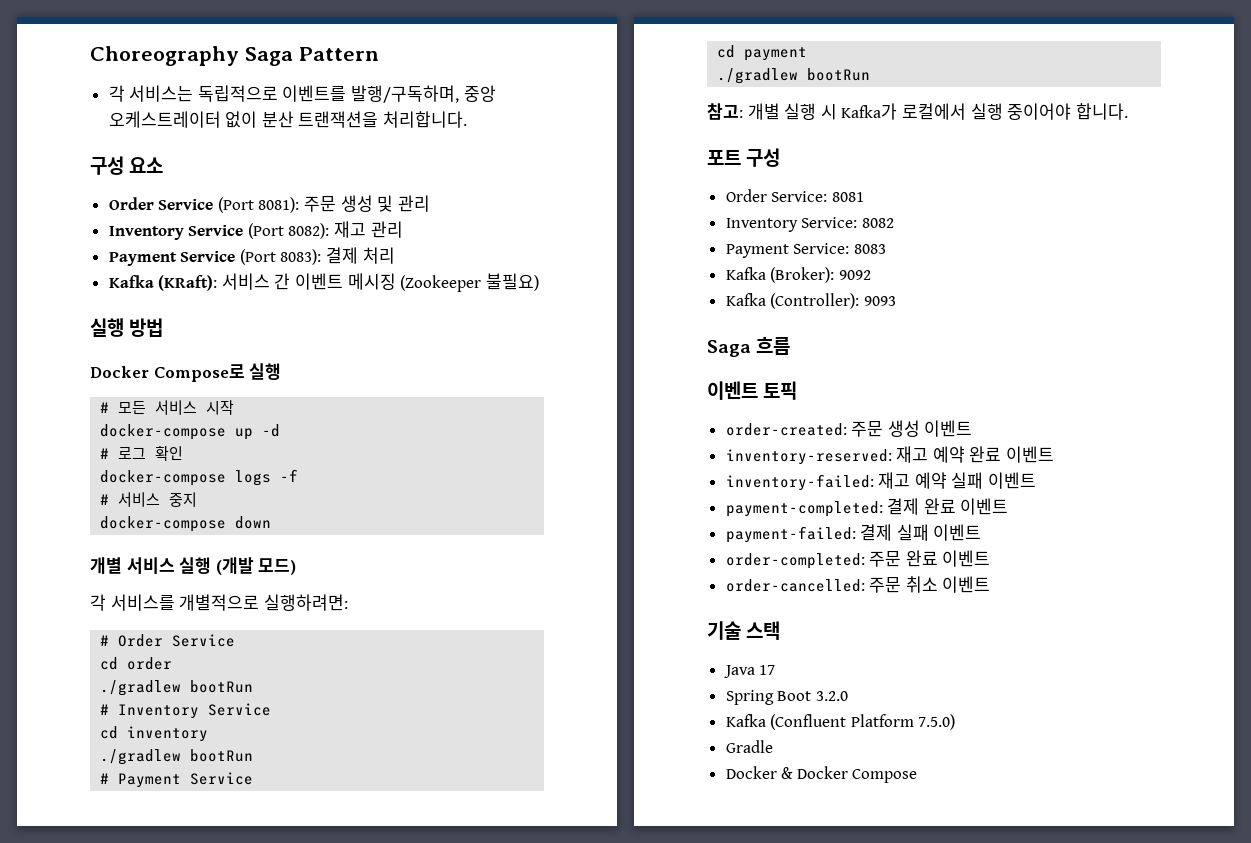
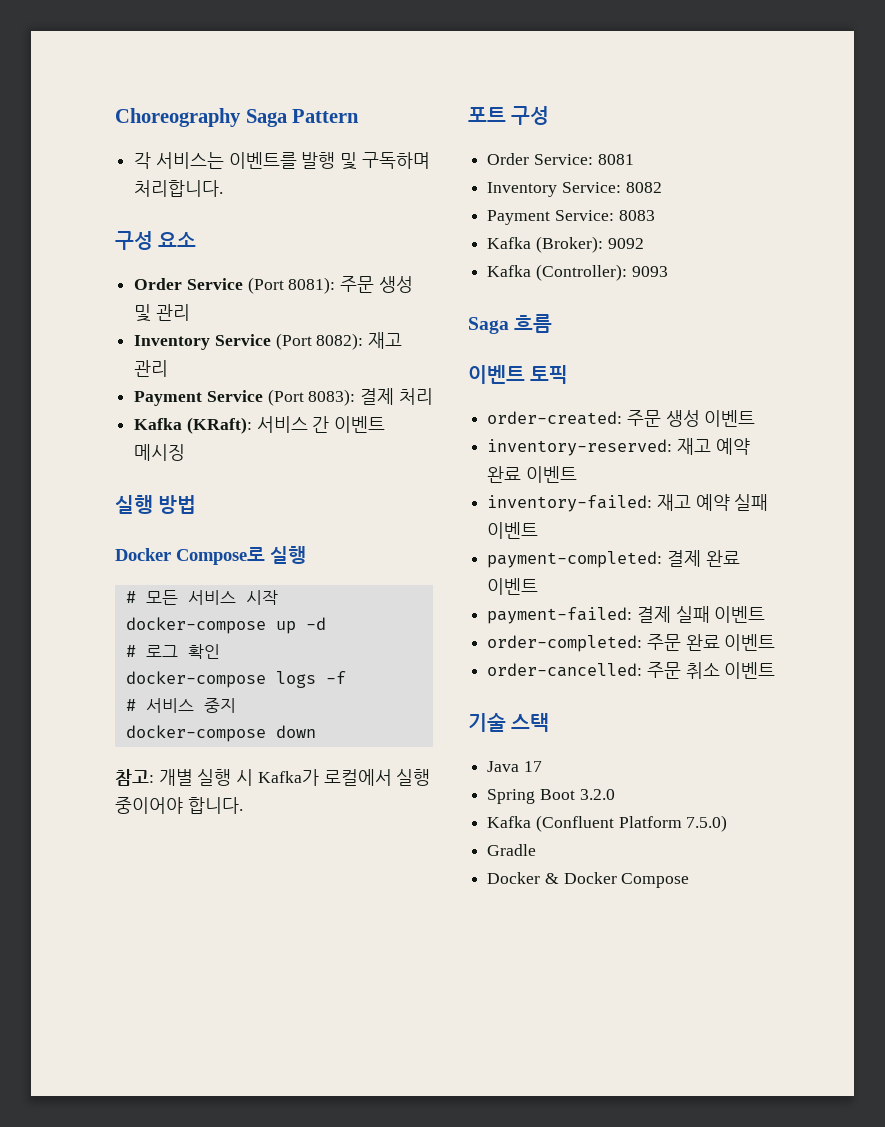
- 각 서비스는 독립적으로 이벤트를 발행/구독하며, 중앙 오케스트레이터 없이 분산 트랜잭션을 처리합니다.
+ 각 서비스는 이벤트를 발행 및 구독하며 처리합니다.
- Kafka (KRaft): 서비스 간 이벤트 메시징 (Zookeeper 불필요)
+ Kafka (KRaft): 서비스 간 이벤트 메시징
- 개별 서비스 실행 (개발 모드)
- 각 서비스를 개별적으로 실행하려면:
- # Order Service
- cd order
- ./gradlew bootRun
- # Inventory Service
- cd inventory
- ./gradlew bootRun
- # Payment Service
- cd payment
- ./gradlew bootRun

